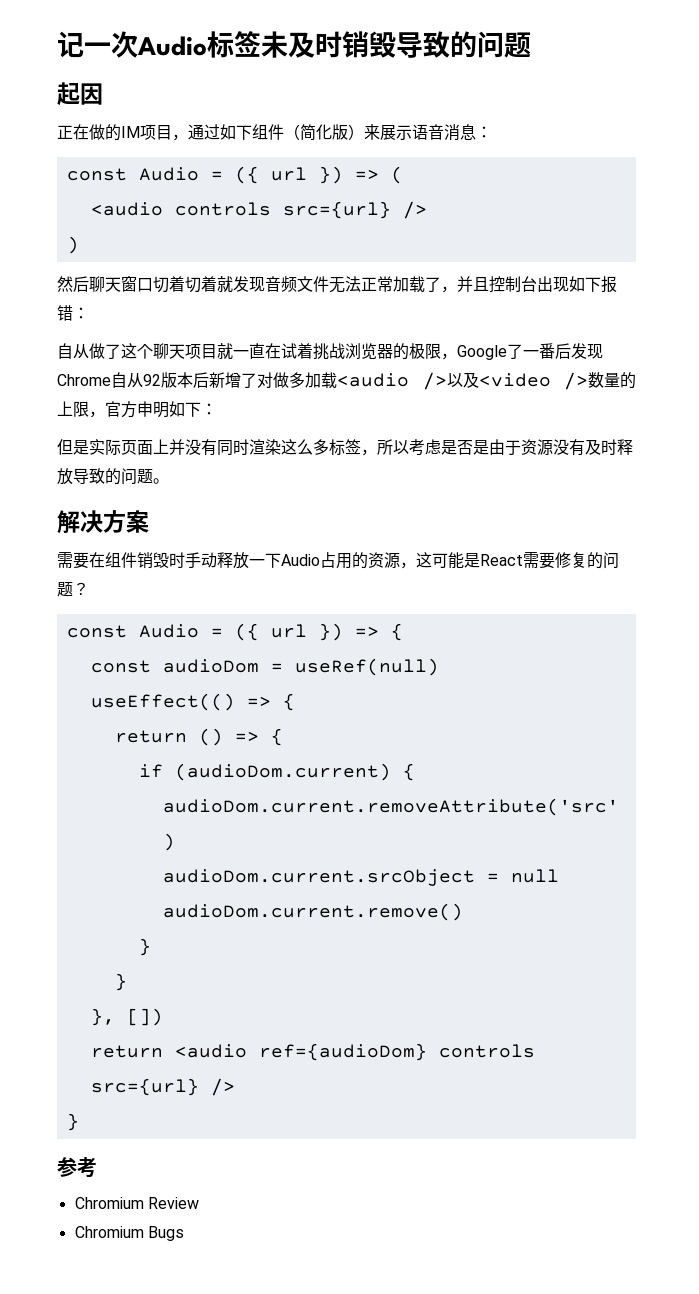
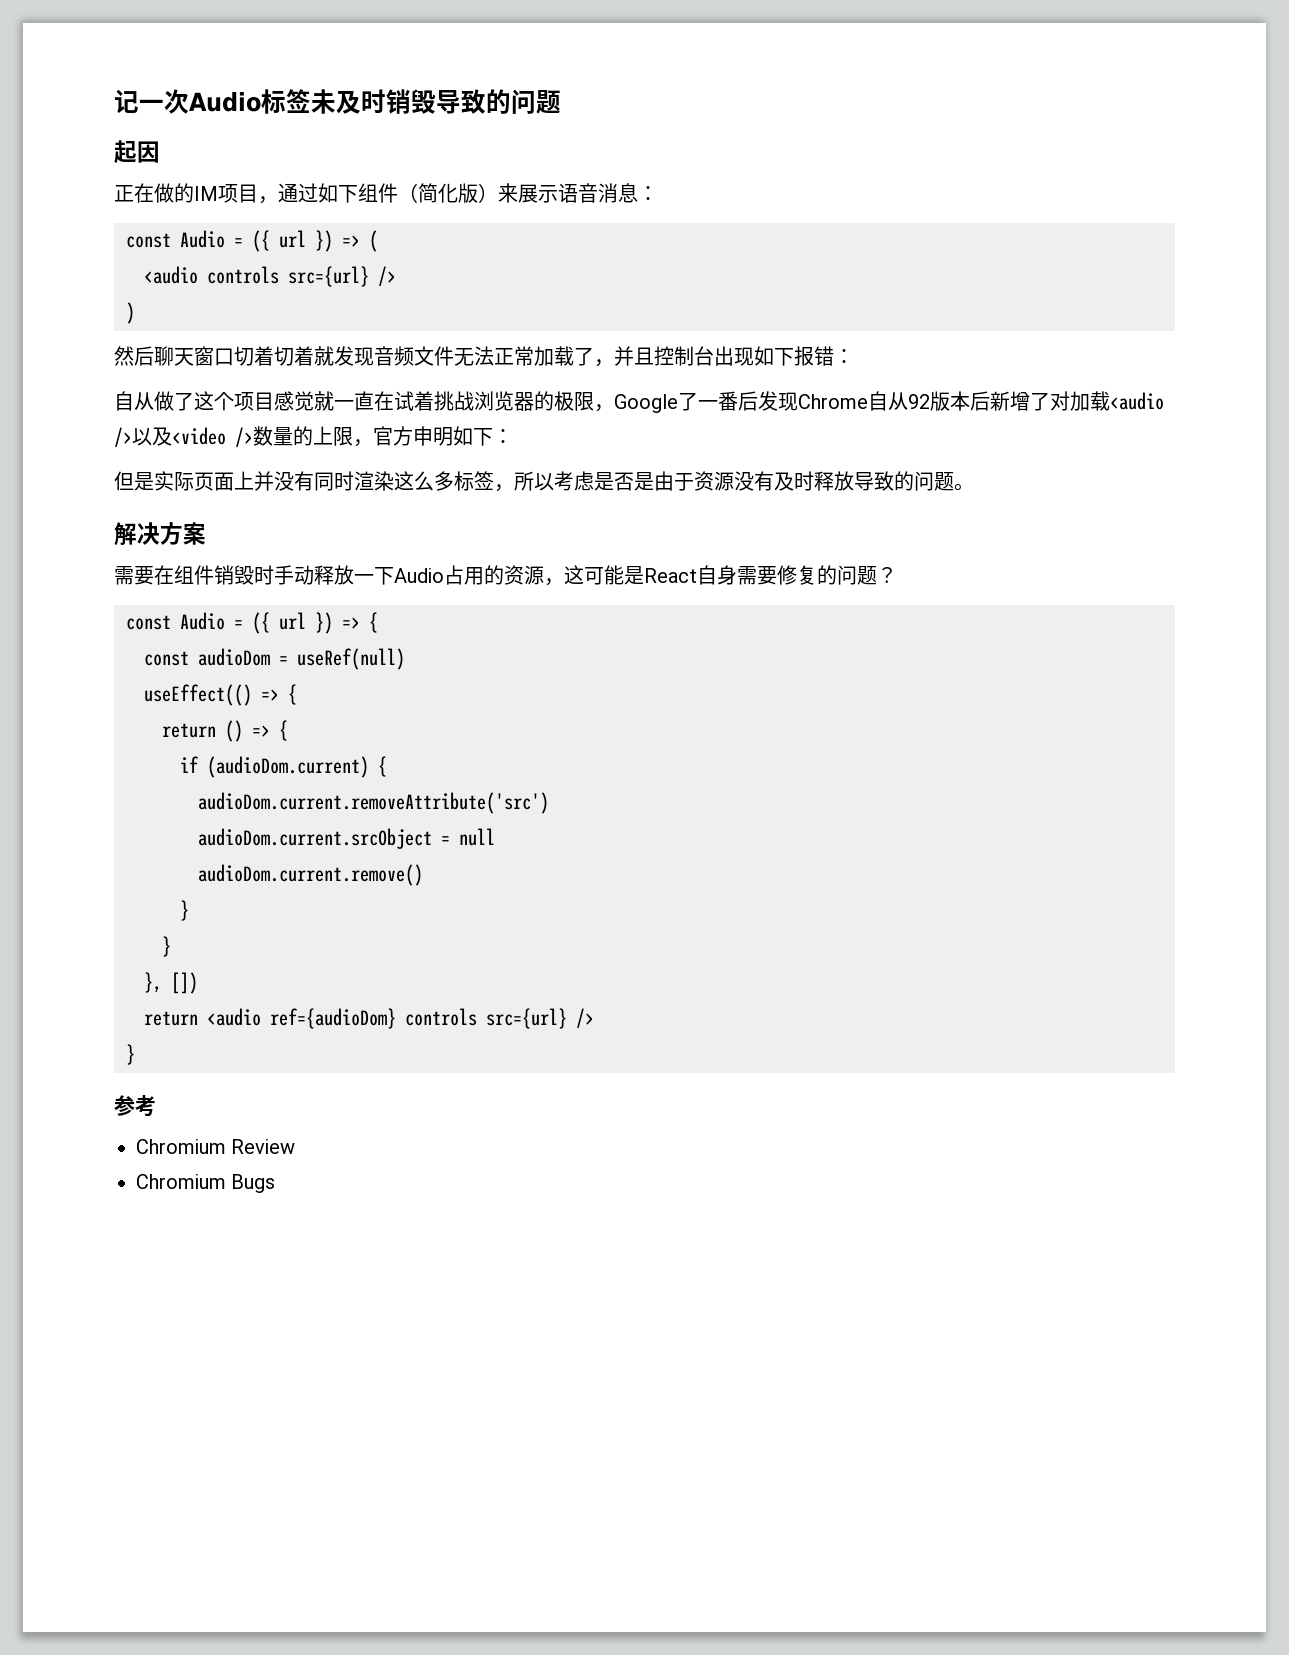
- 自从做了这个聊天项目就一直在试着挑战浏览器的极限，Google了一番后发现Chrome自从92版本后新增了对做多加载<audio />以及<video />数量的上限，官方申明如下：
+ 自从做了这个项目感觉就一直在试着挑战浏览器的极限，Google了一番后发现Chrome自从92版本后新增了对加载<audio />以及<video />数量的上限，官方申明如下：
- 需要在组件销毁时手动释放一下Audio占用的资源，这可能是React需要修复的问题？
+ 需要在组件销毁时手动释放一下Audio占用的资源，这可能是React自身需要修复的问题？

